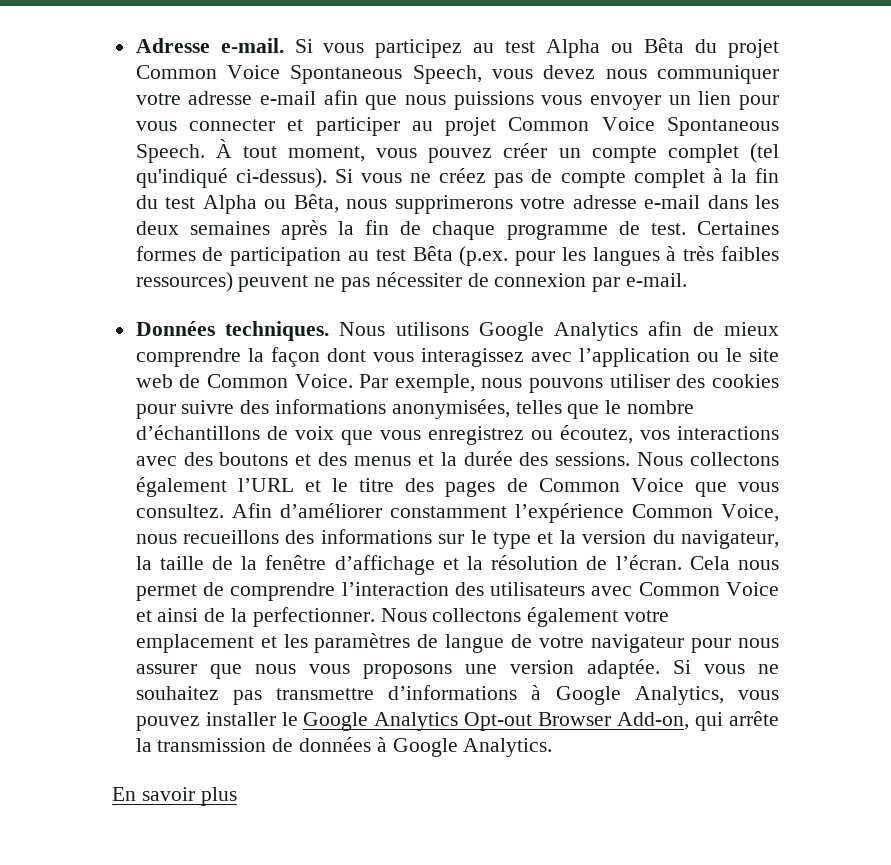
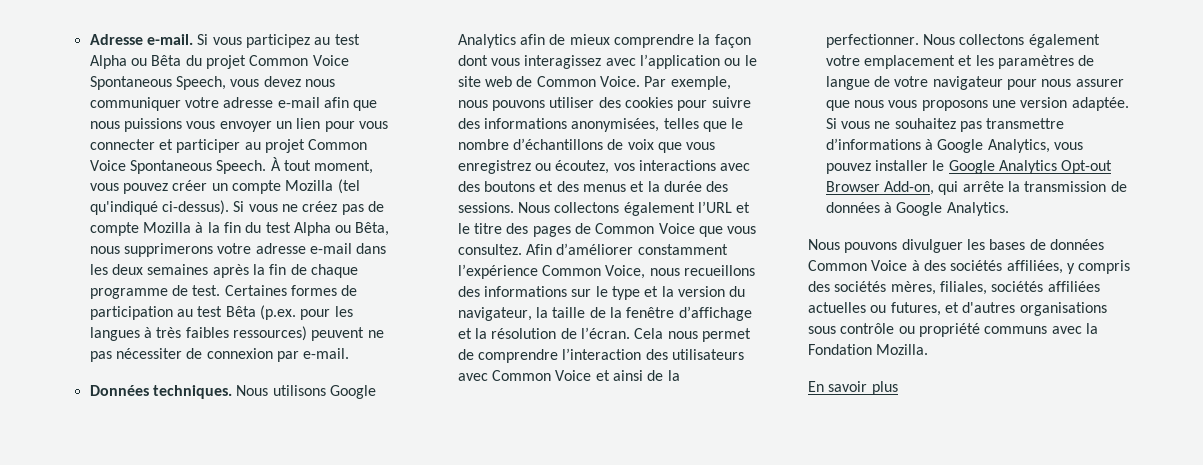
- À tout moment, vous pouvez créer un compte complet (tel qu'indiqué ci-dessus).
+ À tout moment, vous pouvez créer un compte Mozilla (tel qu'indiqué ci-dessus).
- Si vous ne créez pas de compte complet à la fin du test Alpha ou Bêta, nous supprimerons votre adresse e-mail dans les deux semaines après la fin de chaque programme de test.
+ Si vous ne créez pas de compte Mozilla à la fin du test Alpha ou Bêta, nous supprimerons votre adresse e-mail dans les deux semaines après la fin de chaque programme de test.
+ Nous pouvons divulguer les bases de données Common Voice à des sociétés affiliées, y compris des sociétés mères, filiales, sociétés affiliées actuelles ou futures, et d'autres organisations sous contrôle ou propriété communs avec la Fondation Mozilla.

